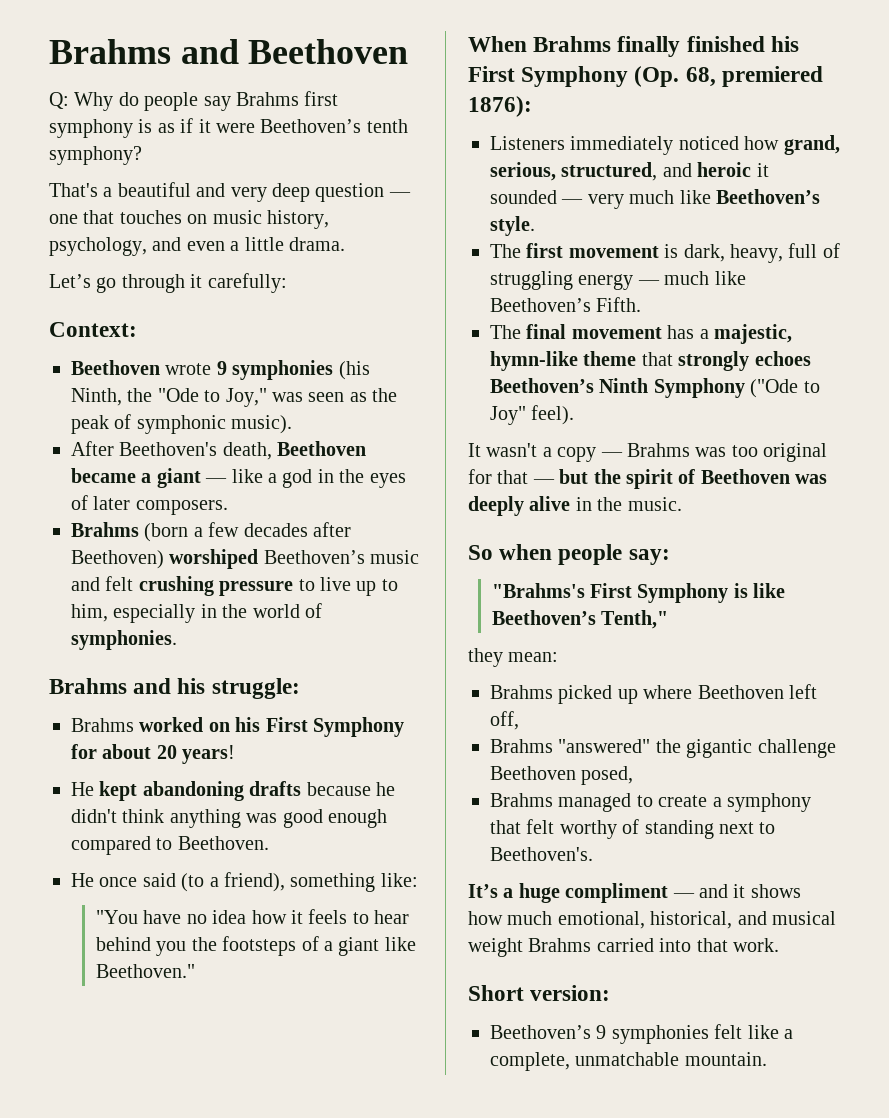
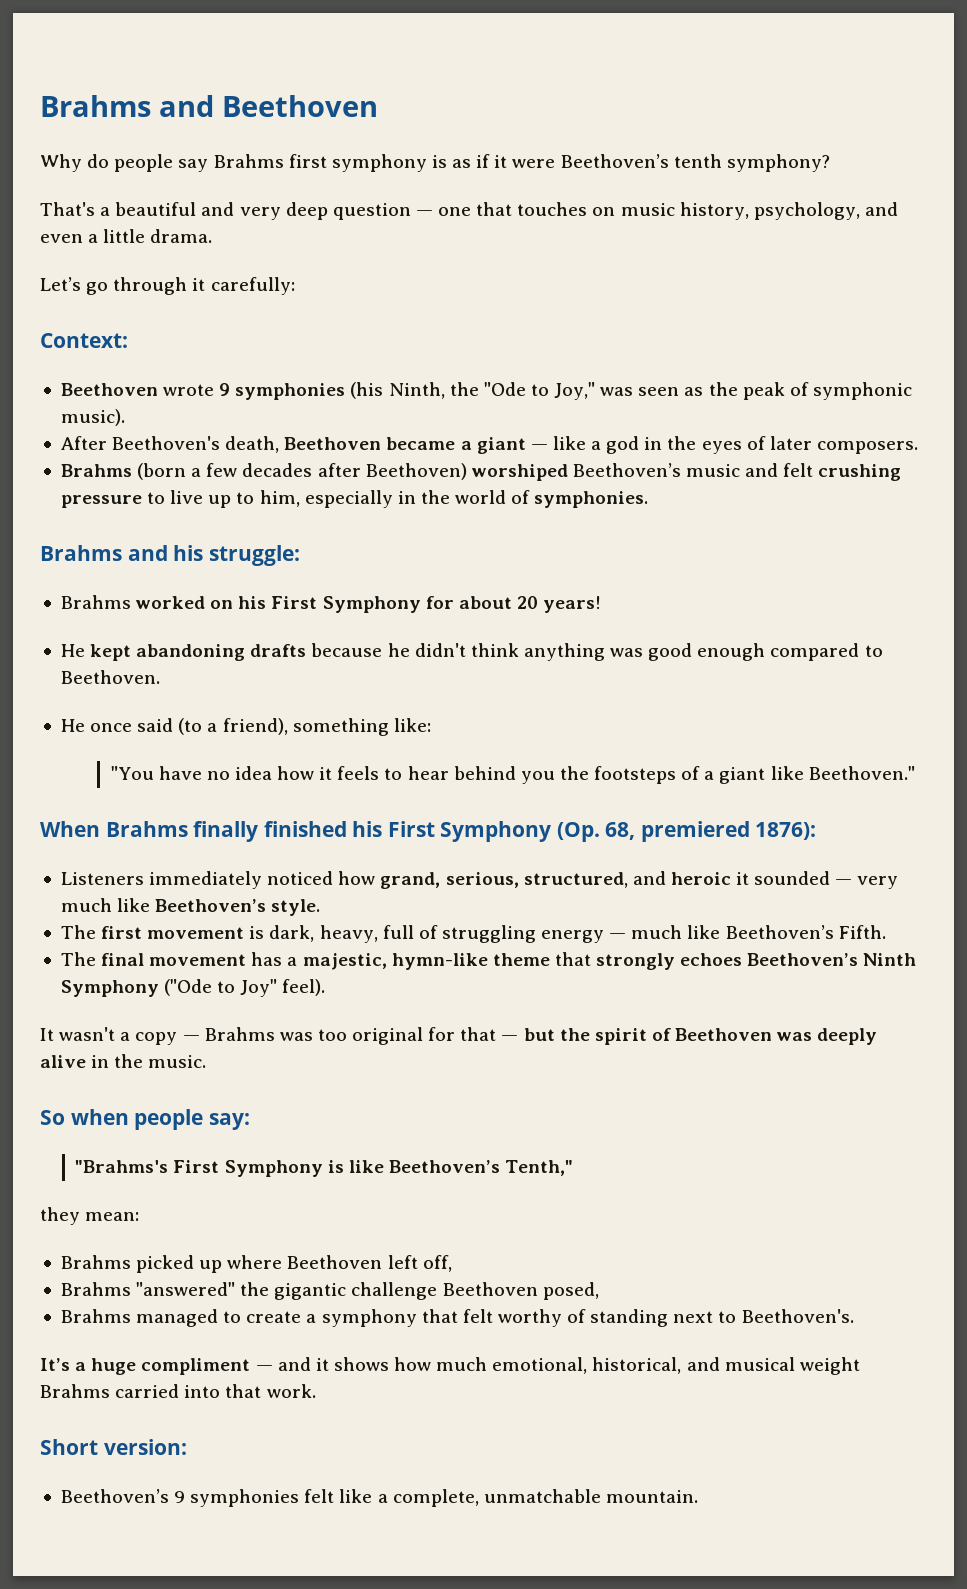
- Q: Why do people say Brahms first symphony is as if it were Beethoven’s tenth symphony?
+ Why do people say Brahms first symphony is as if it were Beethoven’s tenth symphony?

